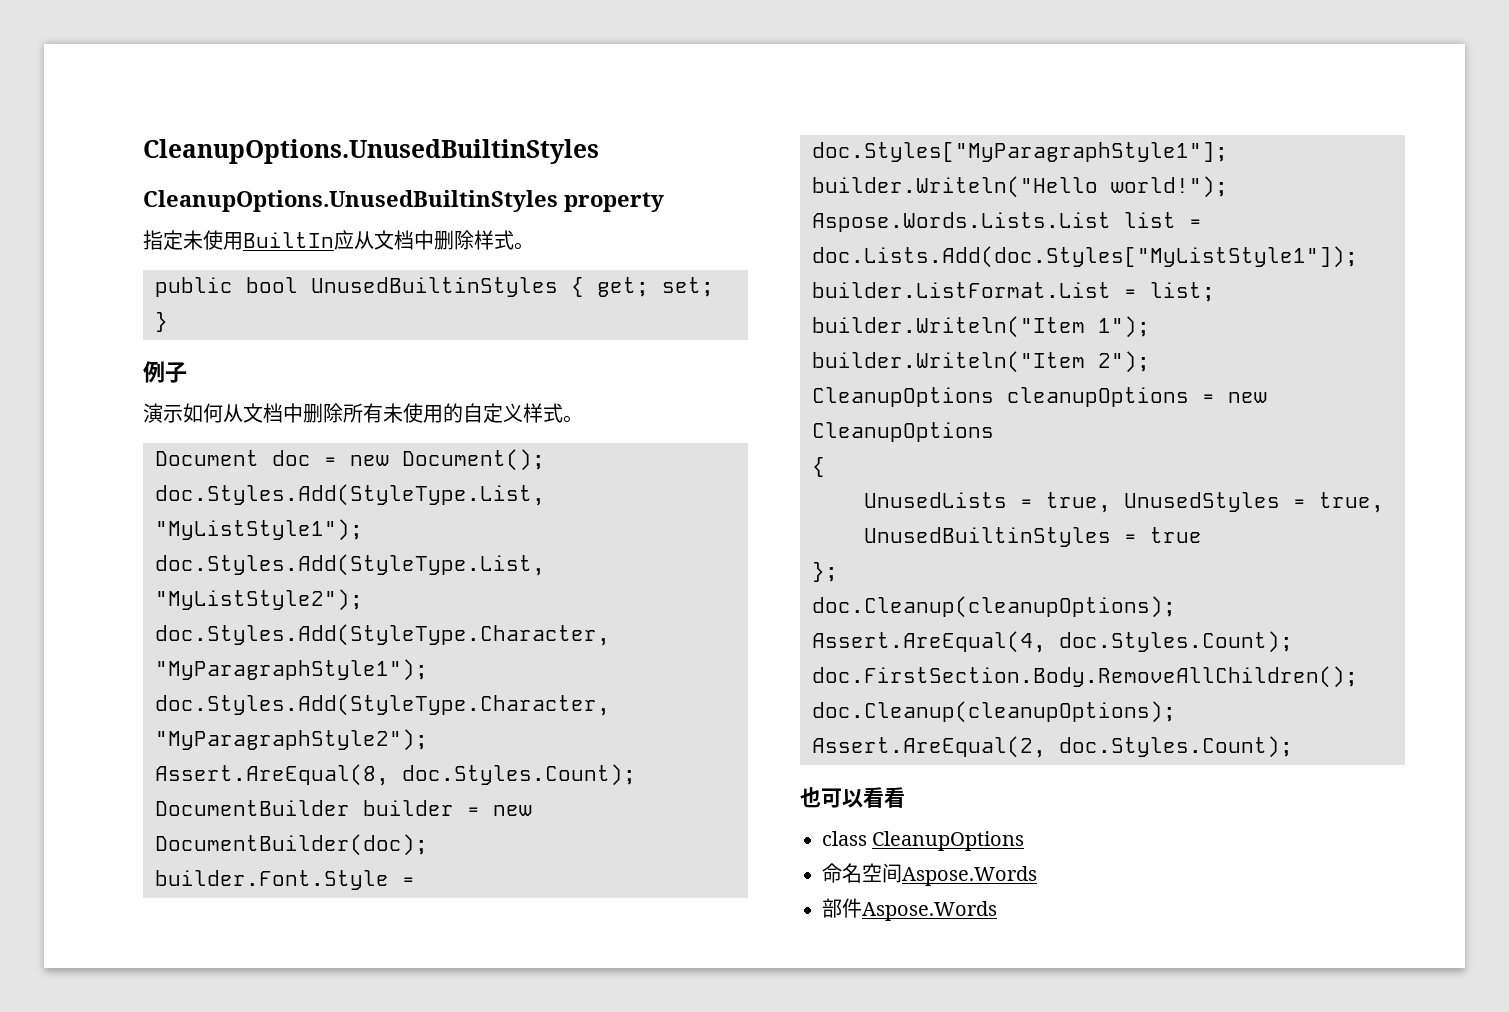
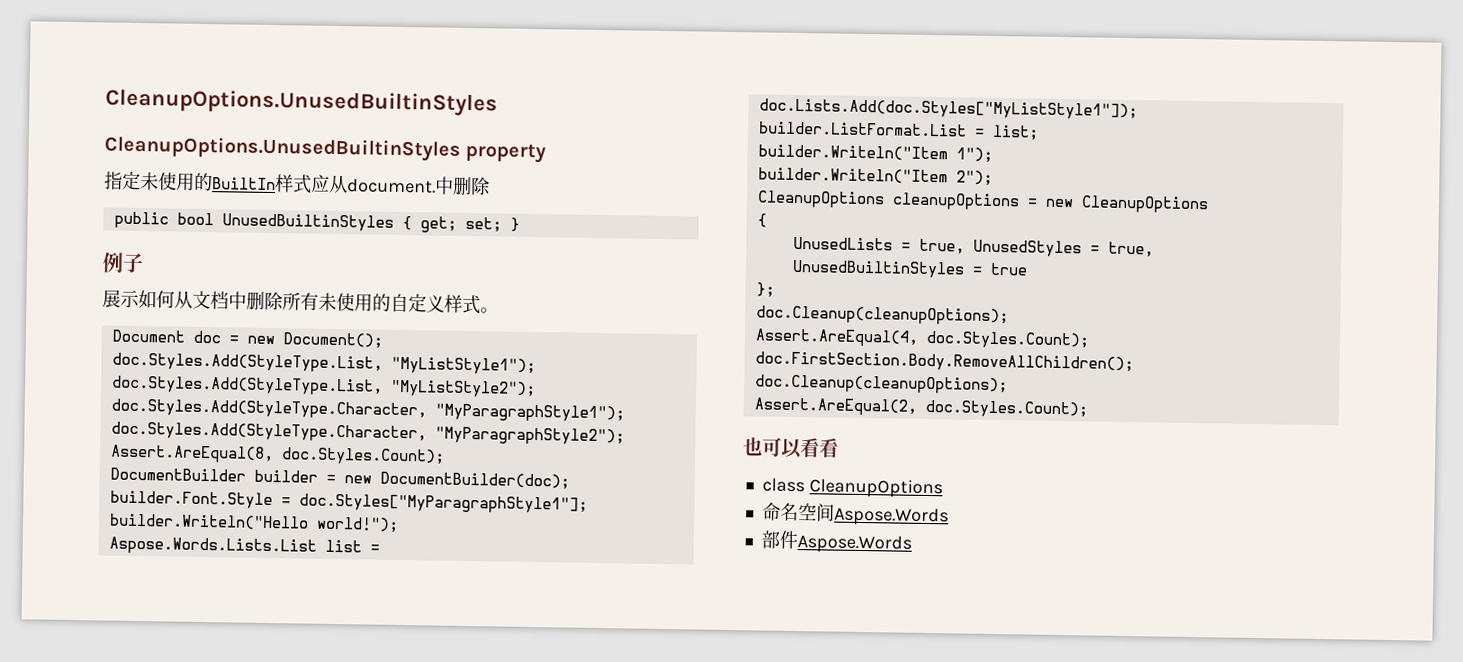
- 指定未使用BuiltIn应从文档中删除样式。
+ 指定未使用的BuiltIn样式应从document.中删除
- 演示如何从文档中删除所有未使用的自定义样式。
+ 展示如何从文档中删除所有未使用的自定义样式。

